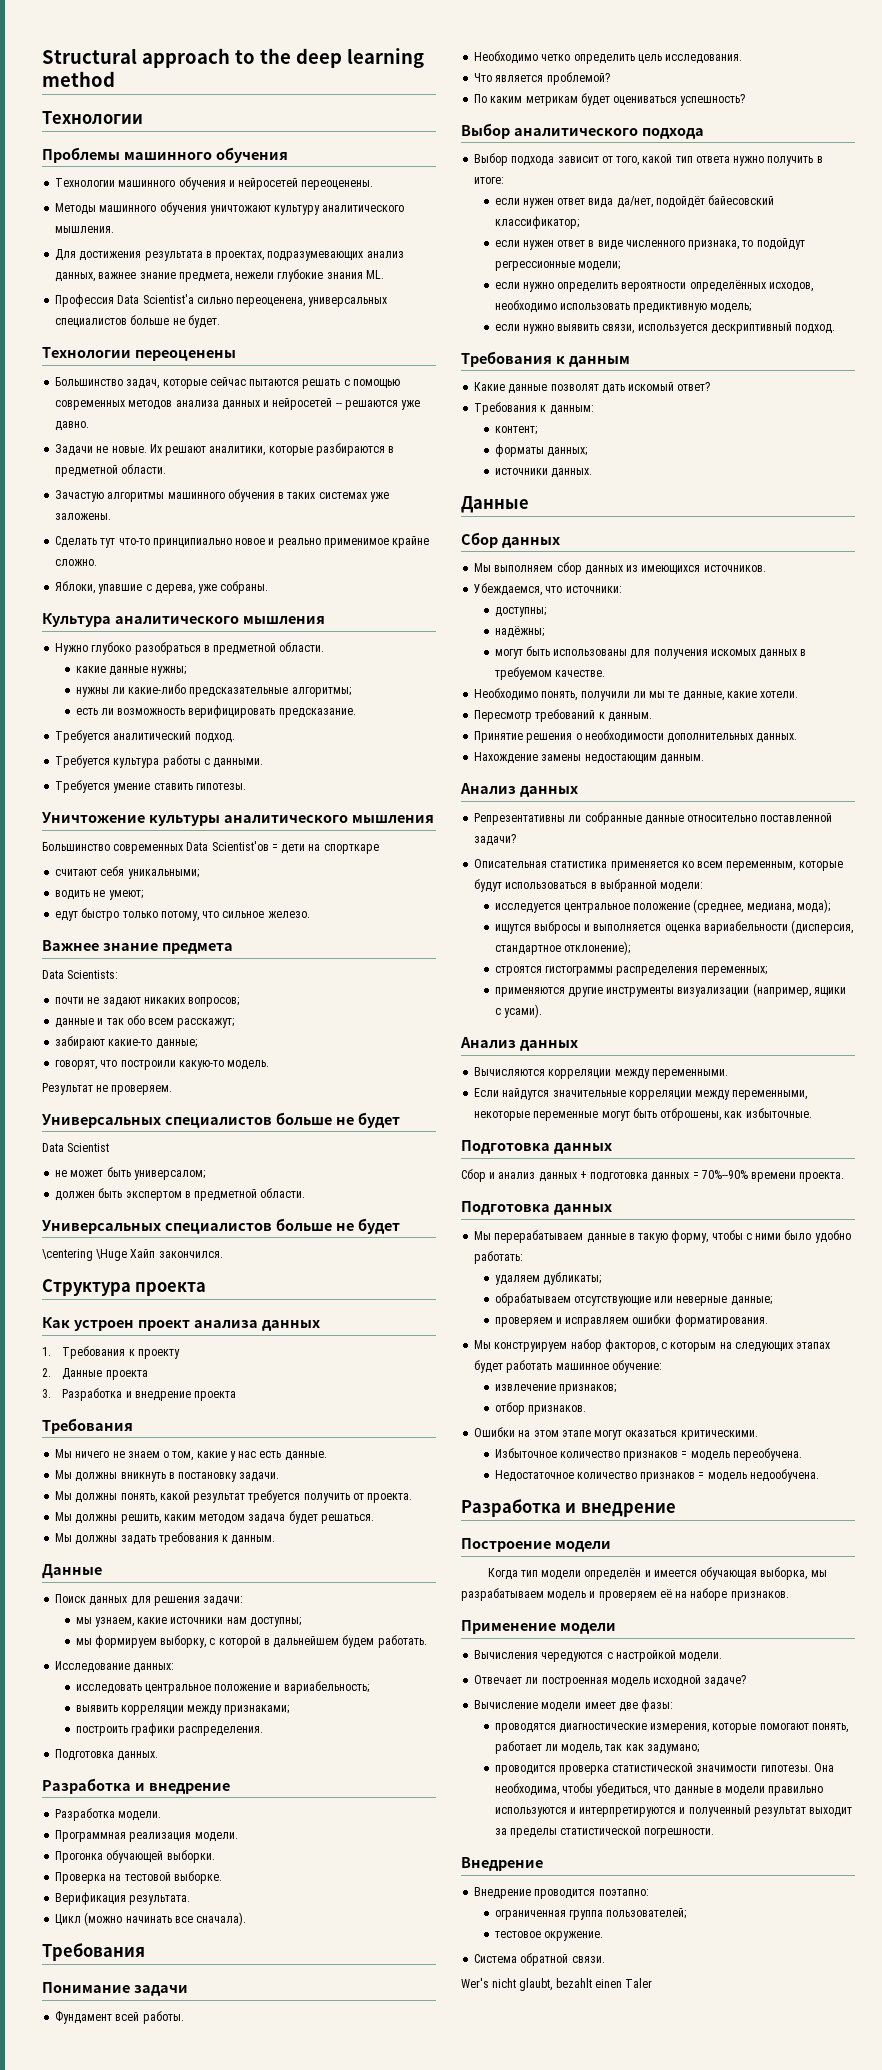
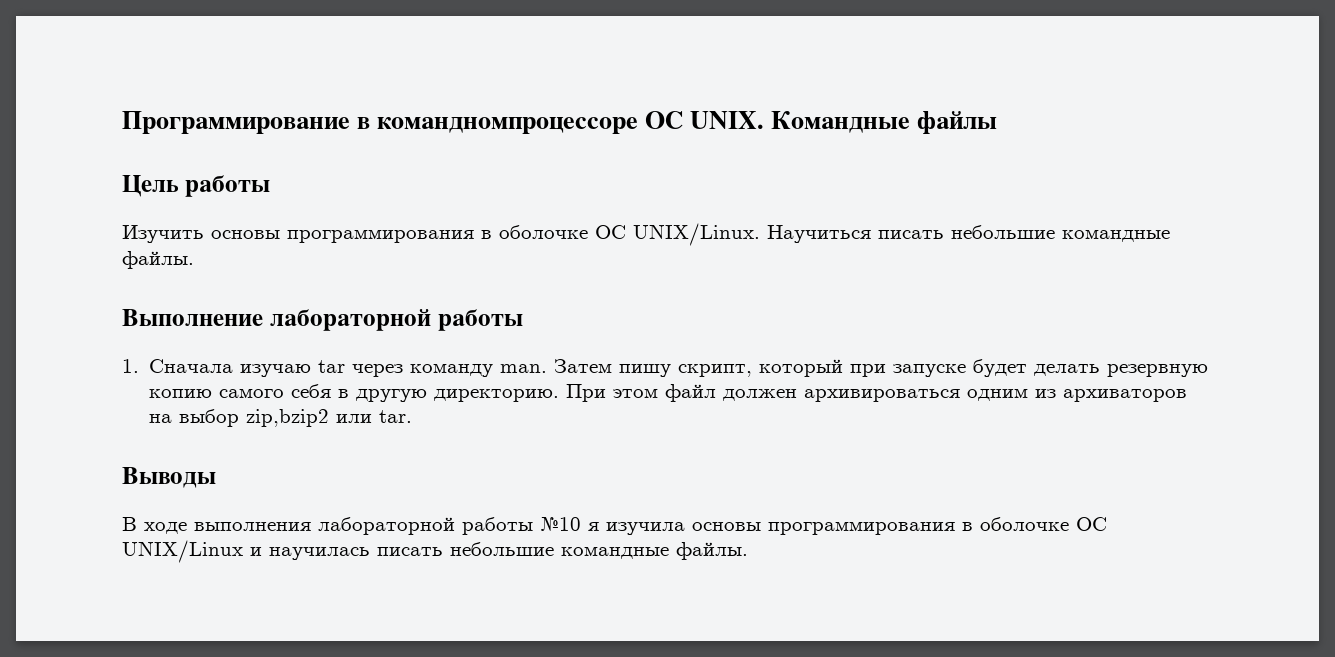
- Structural approach to the deep learning method
- Технологии
- Проблемы машинного обучения
- Технологии машинного обучения и нейросетей переоценены.
- Методы машинного обучения уничтожают культуру аналитического мышления.
- Для достижения результата в проектах, подразумевающих анализ данных, важнее знание предмета, нежели глубокие знания ML.
- Профессия Data Scientist'а сильно переоценена, универсальных специалистов больше не будет.
- Технологии переоценены
- Большинство задач, которые сейчас пытаются решать с помощью современных методов анализа данных и нейросетей -- решаются уже давно.
- Задачи не новые. Их решают аналитики, которые разбираются в предметной области.
- Зачастую алгоритмы машинного обучения в таких системах уже заложены.
- Сделать тут что-то принципиально новое и реально применимое крайне сложно.
- Яблоки, упавшие с дерева, уже собраны.
- Культура аналитического мышления
- Нужно глубоко разобраться в предметной области.
- какие данные нужны;
- нужны ли какие-либо предсказательные алгоритмы;
- есть ли возможность верифицировать предсказание.
- Требуется аналитический подход.
- Требуется культура работы с данными.
- Требуется умение ставить гипотезы.
- Уничтожение культуры аналитического мышления
- Большинство современных Data Scientist'ов = дети на спорткаре
- считают себя уникальными;
- водить не умеют;
- едут быстро только потому, что сильное железо.
- Важнее знание предмета
- Data Scientists:
- почти не задают никаких вопросов;
- данные и так обо всем расскажут;
- забирают какие-то данные;
- говорят, что построили какую-то модель.
- Результат не проверяем.
- Универсальных специалистов больше не будет
- Data Scientist
- не может быть универсалом;
- должен быть экспертом в предметной области.
- Универсальных специалистов больше не будет
- \centering \Huge Хайп закончился.
- Структура проекта
- Как устроен проект анализа данных
- 1. Требования к проекту
- 2. Данные проекта
- 3. Разработка и внедрение проекта
- Требования
- Мы ничего не знаем о том, какие у нас есть данные.
- Мы должны вникнуть в постановку задачи.
- Мы должны понять, какой результат требуется получить от проекта.
- Мы должны решить, каким методом задача будет решаться.
- Мы должны задать требования к данным.
- Данные
- Поиск данных для решения задачи:
- мы узнаем, какие источники нам доступны;
- мы формируем выборку, с которой в дальнейшем будем работать.
- Исследование данных:
- исследовать центральное положение и вариабельность;
- выявить корреляции между признаками;
- построить графики распределения.
- Подготовка данных.
- Разработка и внедрение
- Разработка модели.
- Программная реализация модели.
- Прогонка обучающей выборки.
- Проверка на тестовой выборке.
- Верификация результата.
- Цикл (можно начинать все сначала).
- Требования
- Понимание задачи
- Фундамент всей работы.
- Необходимо четко определить цель исследования.
- Что является проблемой?
- По каким метрикам будет оцениваться успешность?
- Выбор аналитического подхода
- Выбор подхода зависит от того, какой тип ответа нужно получить в итоге:
- если нужен ответ вида да/нет, подойдёт байесовский классификатор;
- если нужен ответ в виде численного признака, то подойдут регрессионные модели;
- если нужно определить вероятности определённых исходов, необходимо использовать предиктивную модель;
- если нужно выявить связи, используется дескриптивный подход.
- Требования к данным
- Какие данные позволят дать искомый ответ?
- Требования к данным:
- контент;
- форматы данных;
- источники данных.
- Данные
- Сбор данных
- Мы выполняем сбор данных из имеющихся источников.
- Убеждаемся, что источники:
- доступны;
- надёжны;
- могут быть использованы для получения искомых данных в требуемом качестве.
- Необходимо понять, получили ли мы те данные, какие хотели.
- Пересмотр требований к данным.
- Принятие решения о необходимости дополнительных данных.
- Нахождение замены недостающим данным.
- Анализ данных
- Репрезентативны ли собранные данные относительно поставленной задачи?
- Описательная статистика применяется ко всем переменным, которые будут использоваться в выбранной модели:
- исследуется центральное положение (среднее, медиана, мода);
- ищутся выбросы и выполняется оценка вариабельности (дисперсия, стандартное отклонение);
- строятся гистограммы распределения переменных;
- применяются другие инструменты визуализации (например, ящики с усами).
- Анализ данных
- Вычисляются корреляции между переменными.
- Если найдутся значительные корреляции между переменными, некоторые переменные могут быть отброшены, как избыточные.
- Подготовка данных
- Сбор и анализ данных + подготовка данных = 70%--90% времени проекта.
- Подготовка данных
- Мы перерабатываем данные в такую форму, чтобы с ними было удобно работать:
- удаляем дубликаты;
- обрабатываем отсутствующие или неверные данные;
- проверяем и исправляем ошибки форматирования.
- Мы конструируем набор факторов, с которым на следующих этапах будет работать машинное обучение:
- извлечение признаков;
- отбор признаков.
- Ошибки на этом этапе могут оказаться критическими.
- Избыточное количество признаков = модель переобучена.
- Недостаточное количество признаков = модель недообучена.
- Разработка и внедрение
- Построение модели
- Когда тип модели определён и имеется обучающая выборка, мы разрабатываем модель и проверяем её на наборе признаков.
- Применение модели
- Вычисления чередуются с настройкой модели.
- Отвечает ли построенная модель исходной задаче?
- Вычисление модели имеет две фазы:
- проводятся диагностические измерения, которые помогают понять, работает ли модель, так как задумано;
- проводится проверка статистической значимости гипотезы. Она необходима, чтобы убедиться, что данные в модели правильно используются и интерпретируются и полученный результат выходит за пределы статистической погрешности.
- Внедрение
- Внедрение проводится поэтапно:
- ограниченная группа пользователей;
- тестовое окружение.
- Система обратной связи.
- Wer's nicht glaubt, bezahlt einen Taler
+ Программирование в командномпроцессоре ОС UNIX. Командные файлы
+ Цель работы
+ Изучить основы программирования в оболочке ОС UNIX/Linux. Научиться писать небольшие командные файлы.
+ Выполнение лабораторной работы
+ 1. Сначала изучаю tar через команду man. Затем пишу скрипт, который при запуске будет делать резервную копию самого себя в другую директорию. При этом файл должен архивироваться одним из архиваторов на выбор zip,bzip2 или tar.
+ Выводы
+ В ходе выполнения лабораторной работы №10 я изучила основы программирования в оболочке ОС UNIX/Linux и научилась писать небольшие командные файлы.

